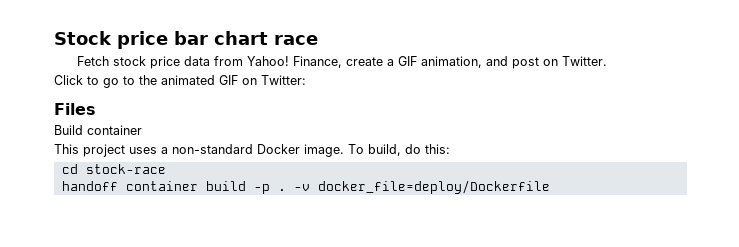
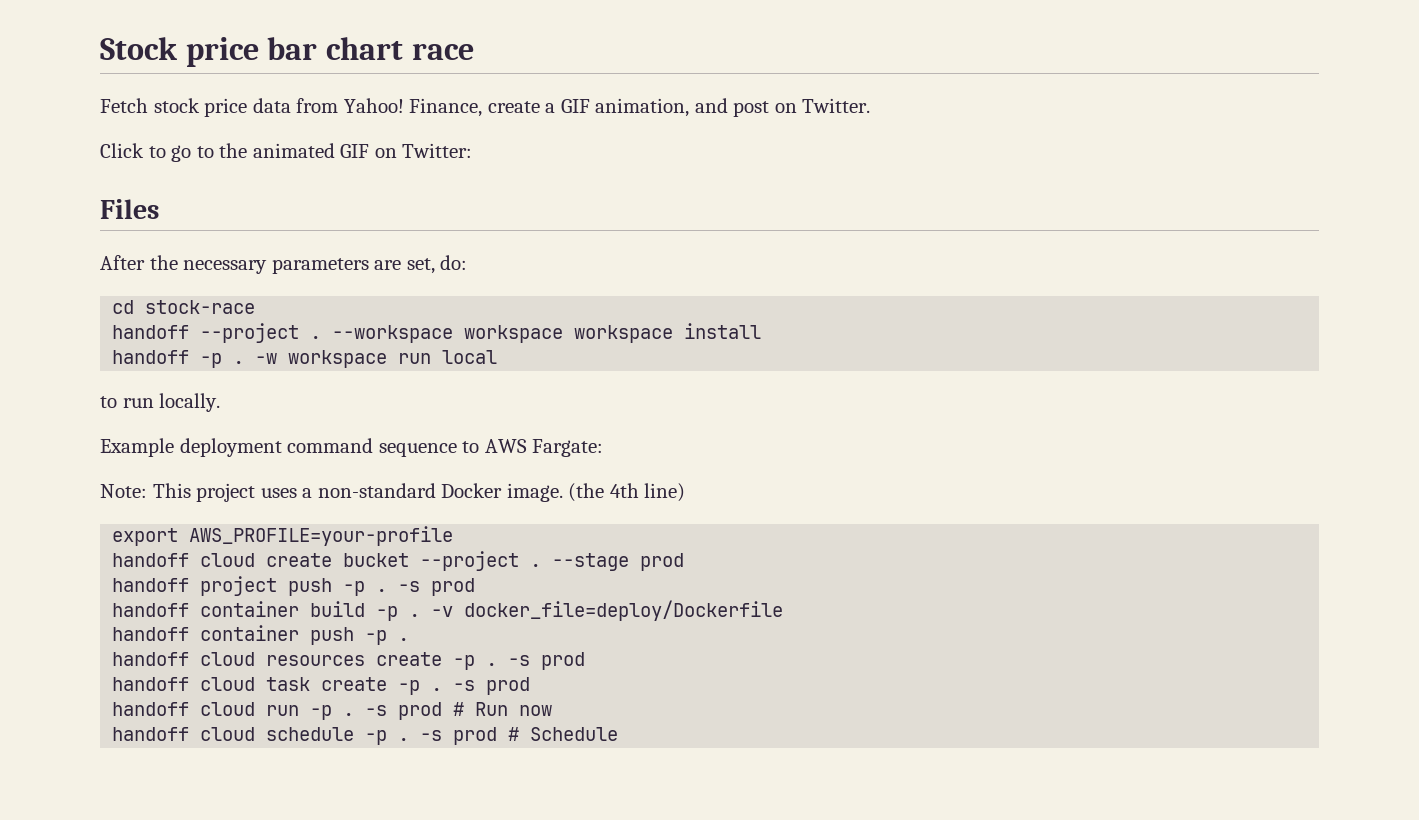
- Build container
- This project uses a non-standard Docker image.
+ After the necessary parameters are set, do:
+ cd stock-race
+ handoff --project . --workspace workspace workspace install
+ handoff -p . -w workspace run local
+ to run locally.
+ Example deployment command sequence to AWS Fargate:
+ Note: This project uses a non-standard Docker image.
- To build, do this:
- cd stock-race
+ (the 4th line)
+ export AWS_PROFILE=your-profile
+ handoff cloud create bucket --project . --stage prod
+ handoff project push -p . -s prod
+ handoff container push -p .
+ handoff cloud resources create -p . -s prod
+ handoff cloud task create -p . -s prod
+ handoff cloud run -p . -s prod # Run now
+ handoff cloud schedule -p . -s prod # Schedule

